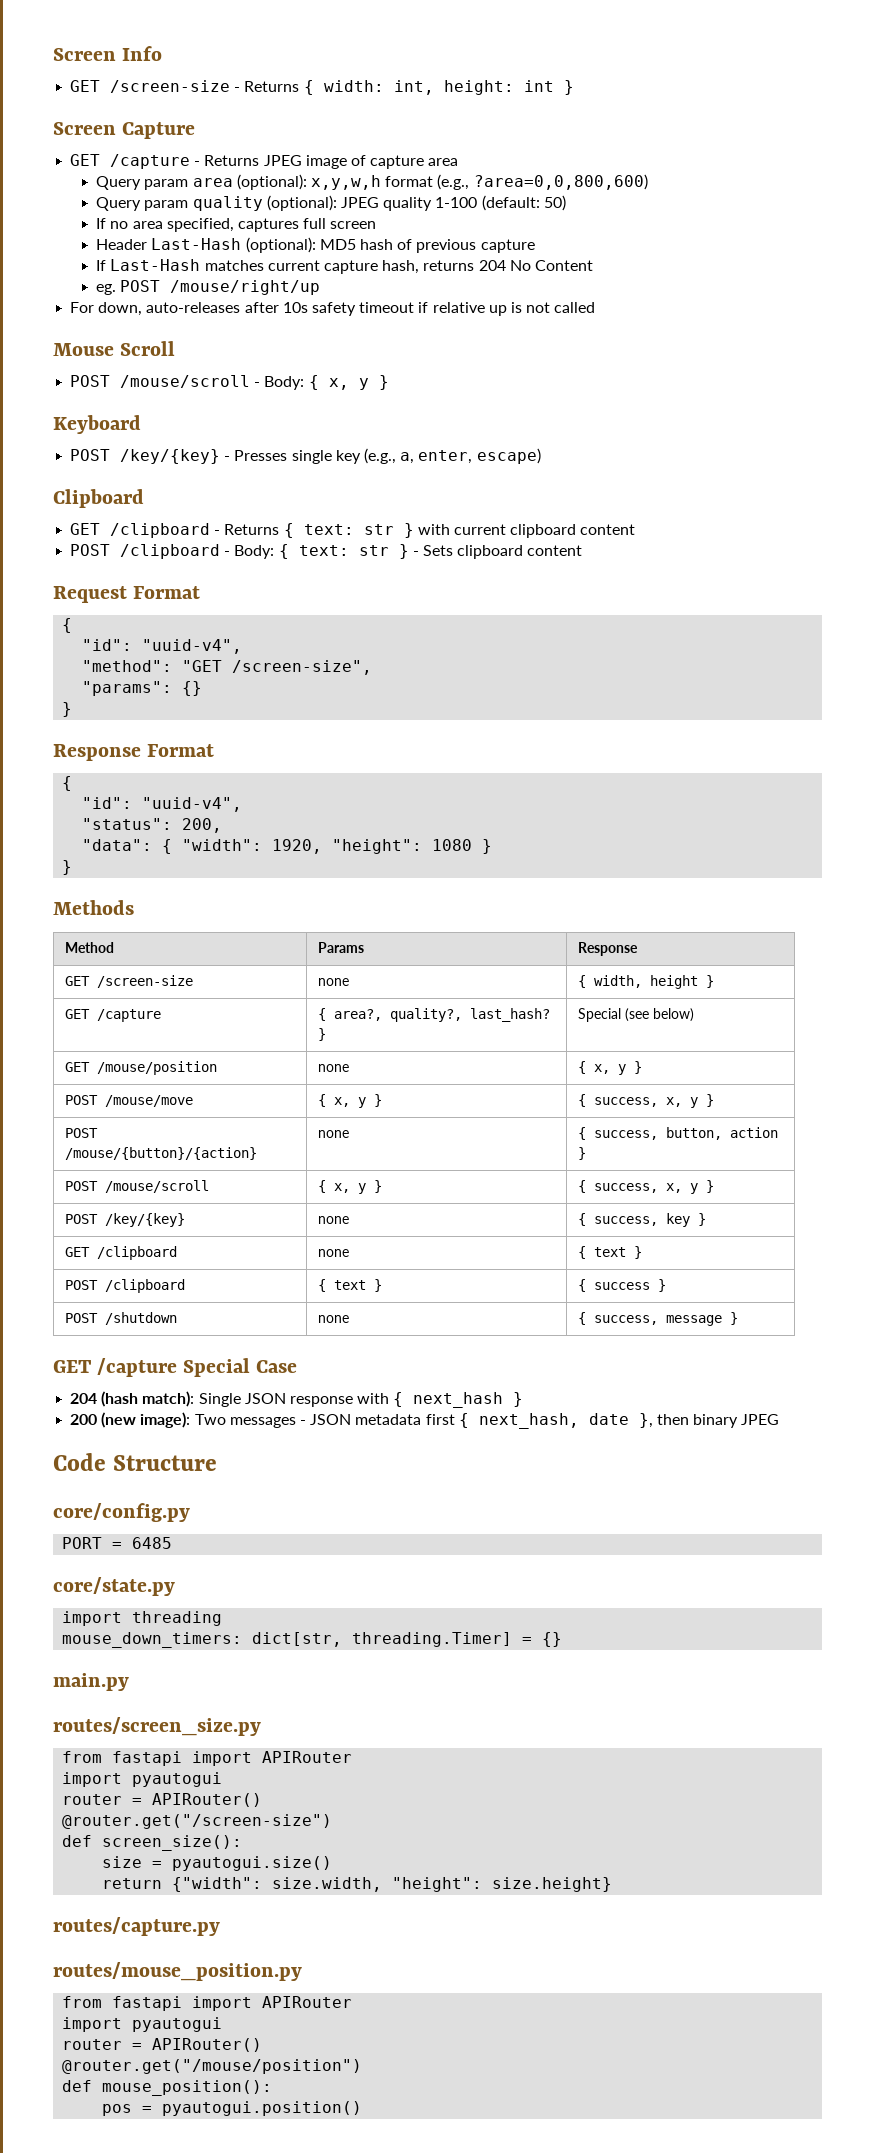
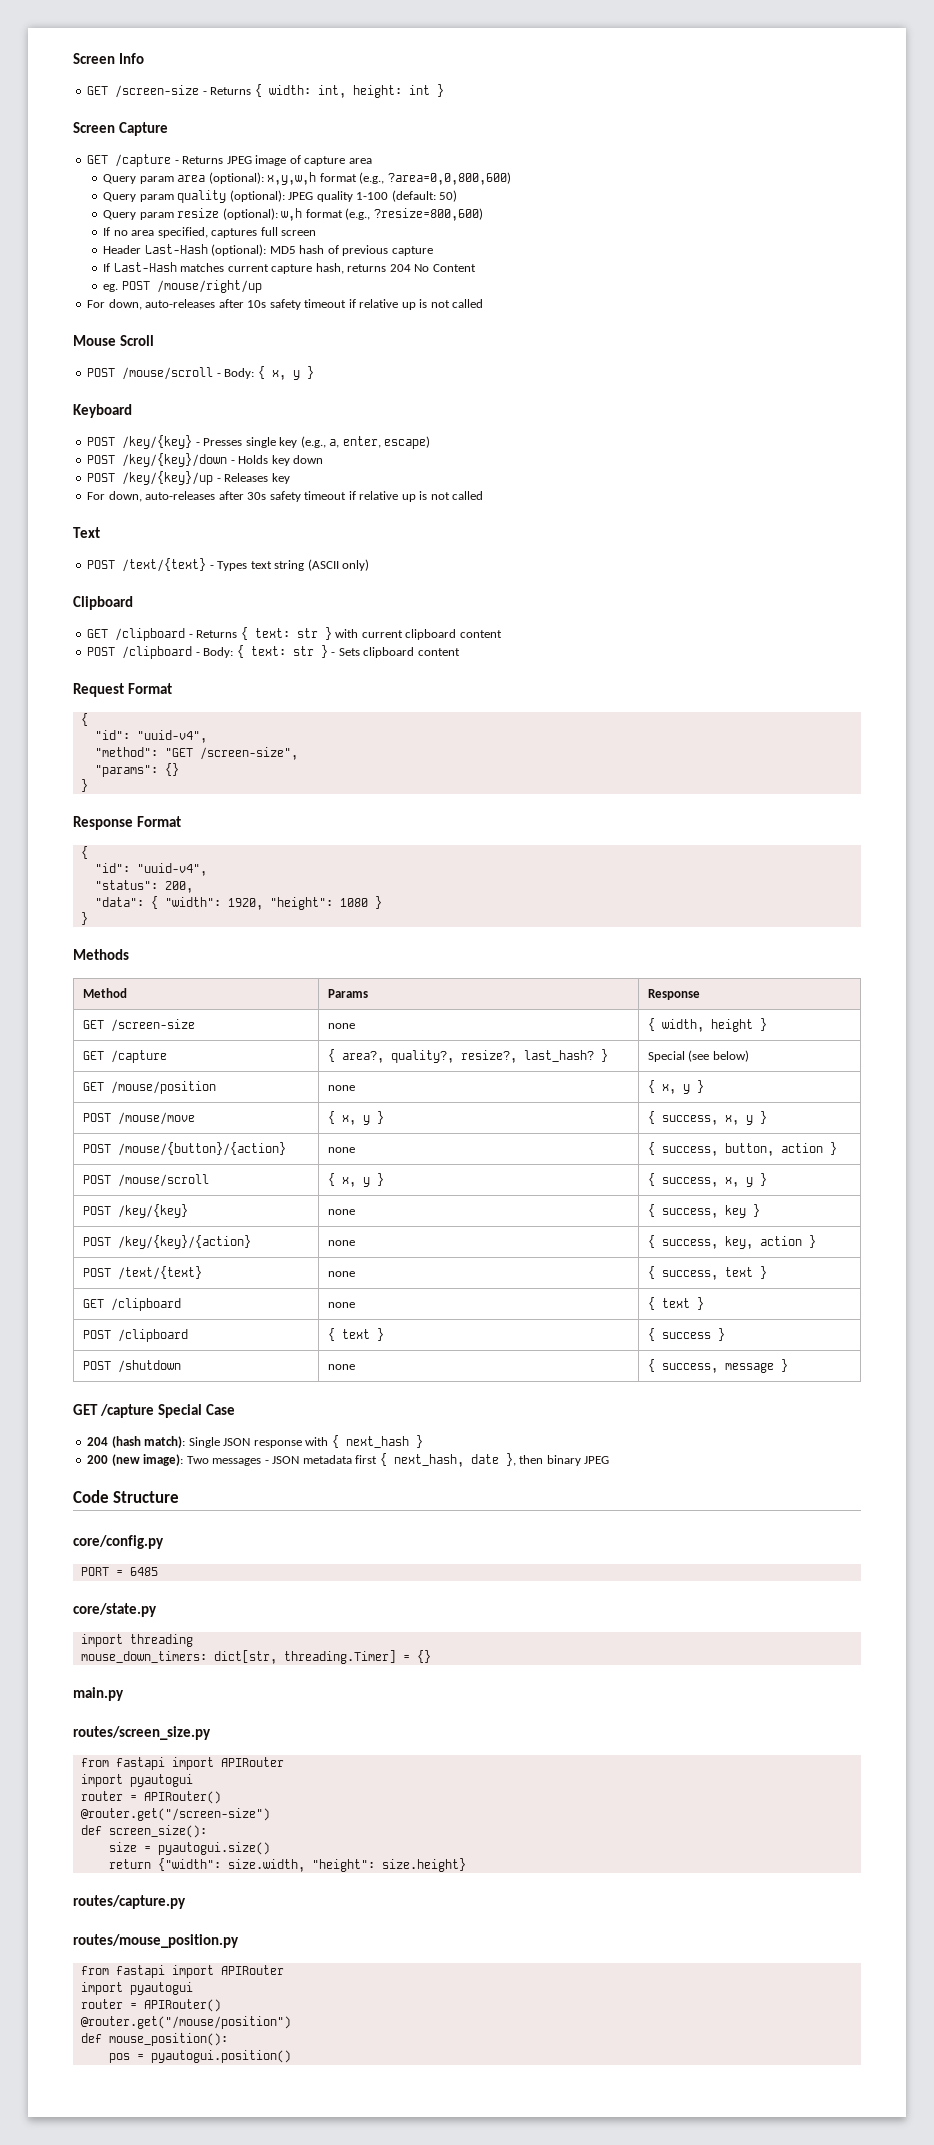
+ Query param resize (optional): w,h format (e.g., ?resize=800,600)
+ POST /key/{key}/down - Holds key down
+ POST /key/{key}/up - Releases key
+ For down, auto-releases after 30s safety timeout if relative up is not called
+ Text
+ POST /text/{text} - Types text string (ASCII only)
- GET /capture | { area?, quality?, last_hash? } | Special (see below)
+ GET /capture | { area?, quality?, resize?, last_hash? } | Special (see below)
+ POST /key/{key}/{action} | none | { success, key, action }
+ POST /text/{text} | none | { success, text }

